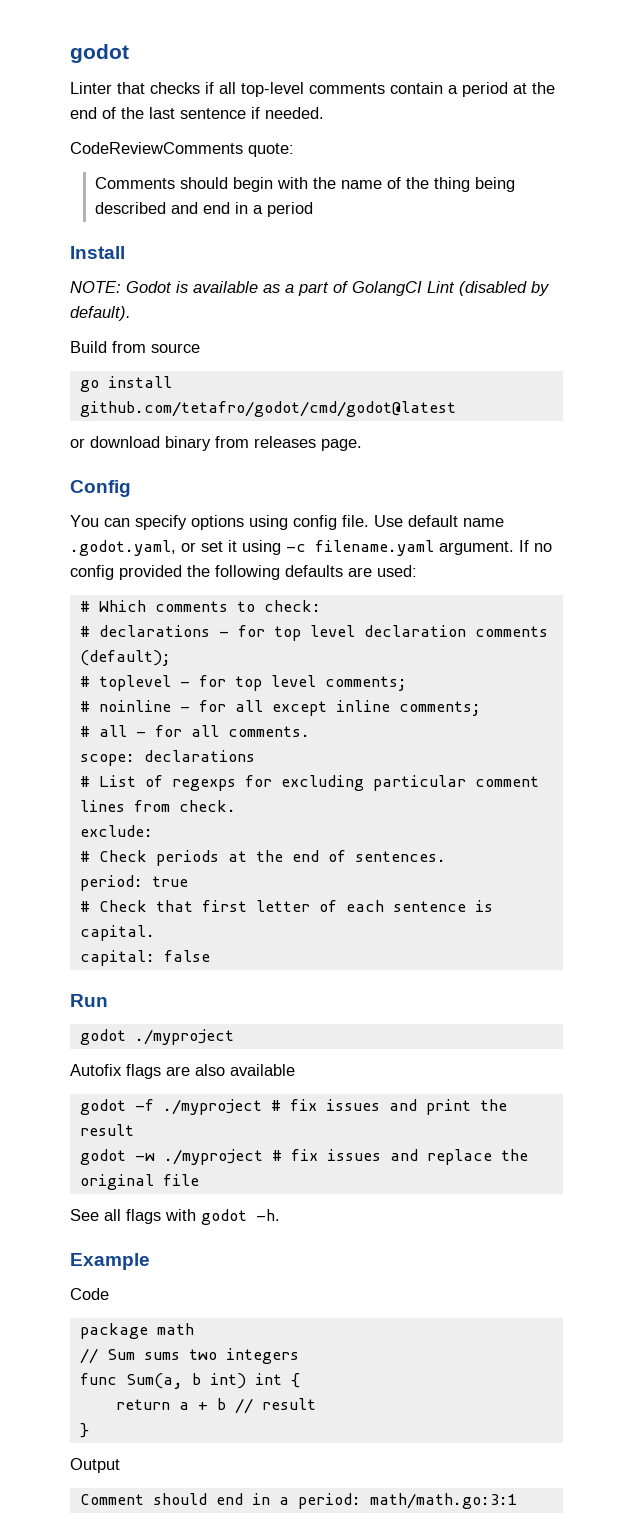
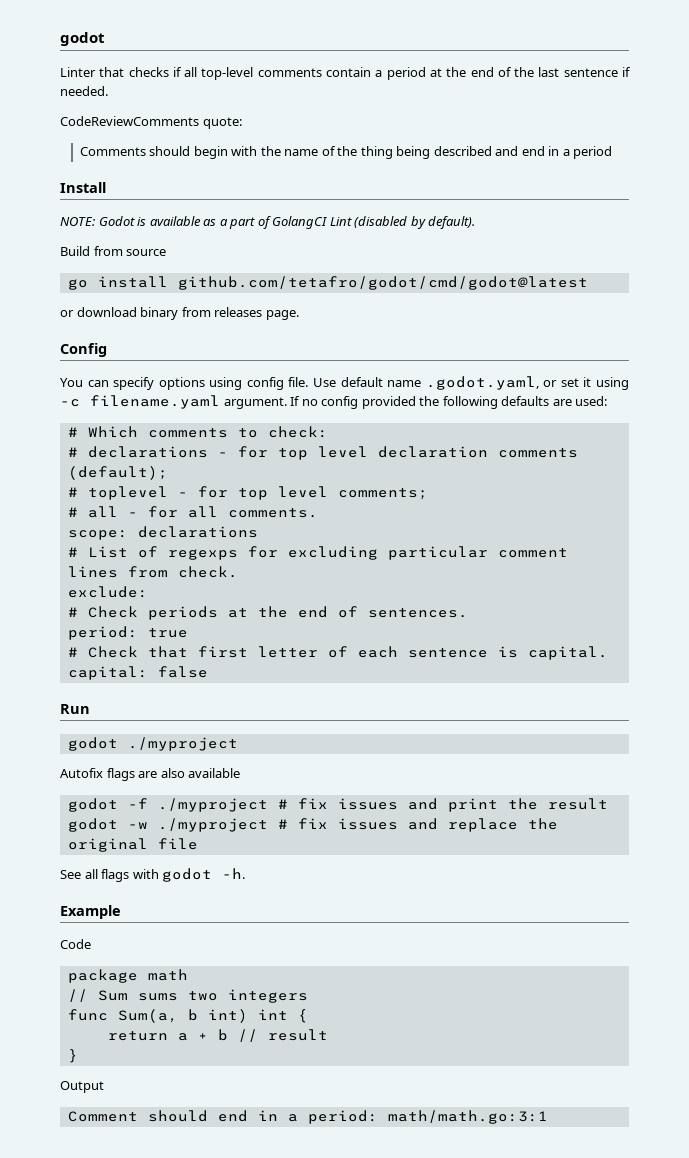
- # noinline - for all except inline comments;

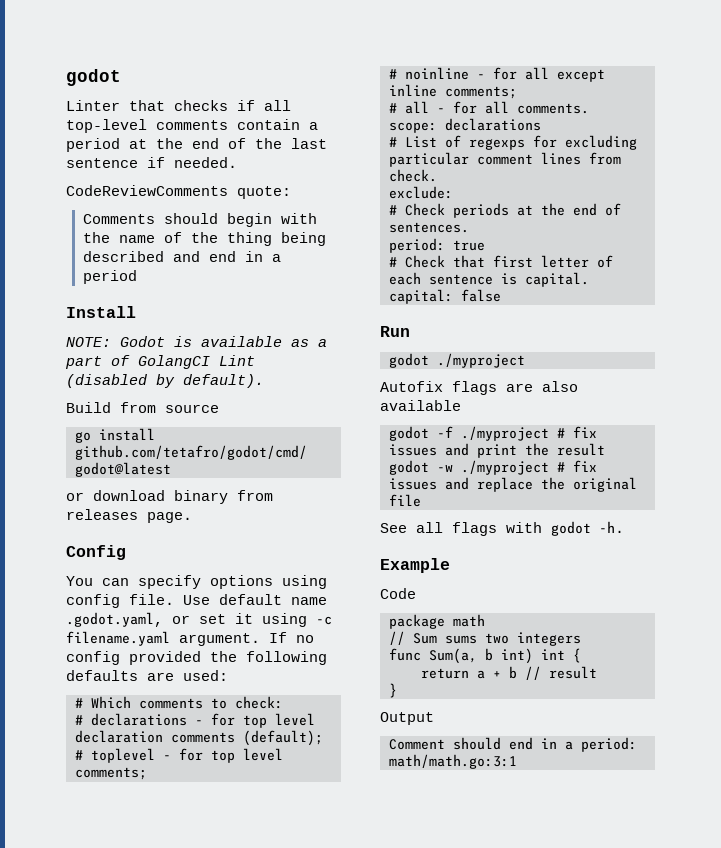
+ # noinline - for all except inline comments;

